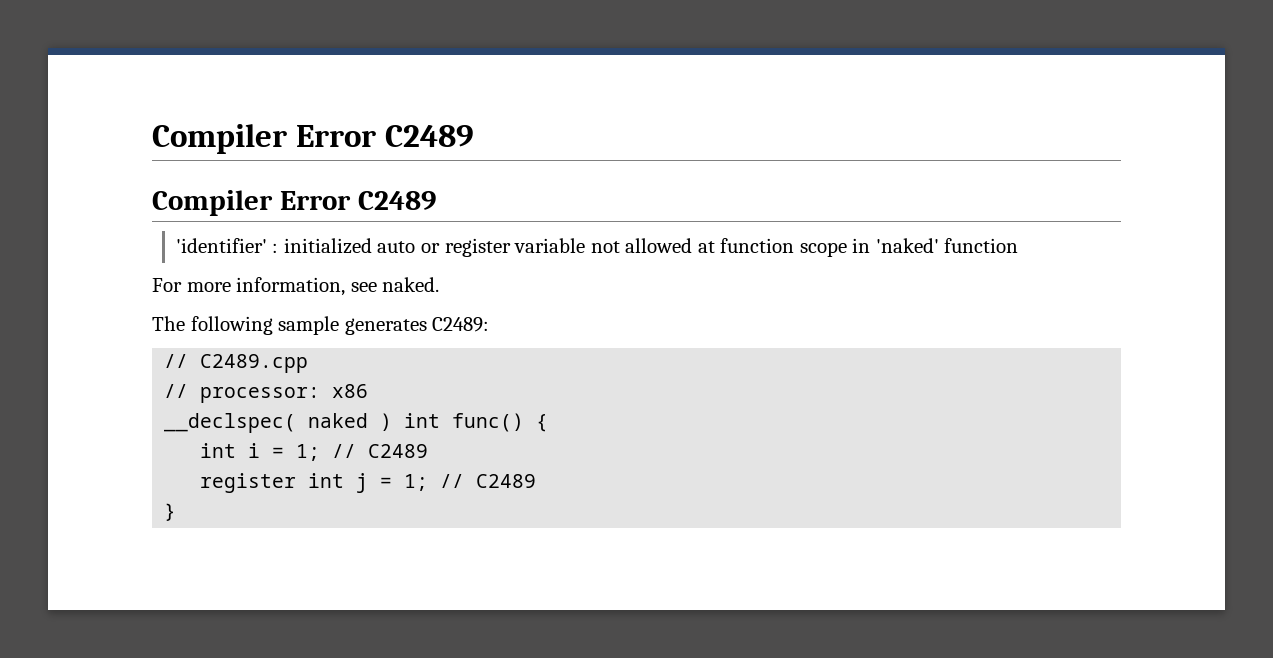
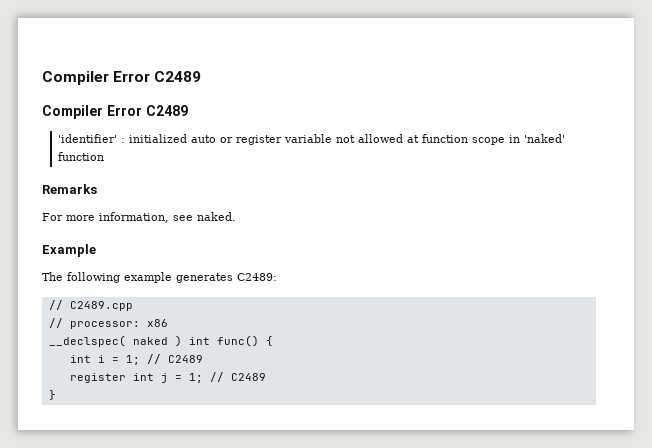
+ Remarks
+ Example
- The following sample generates C2489:
+ The following example generates C2489:

